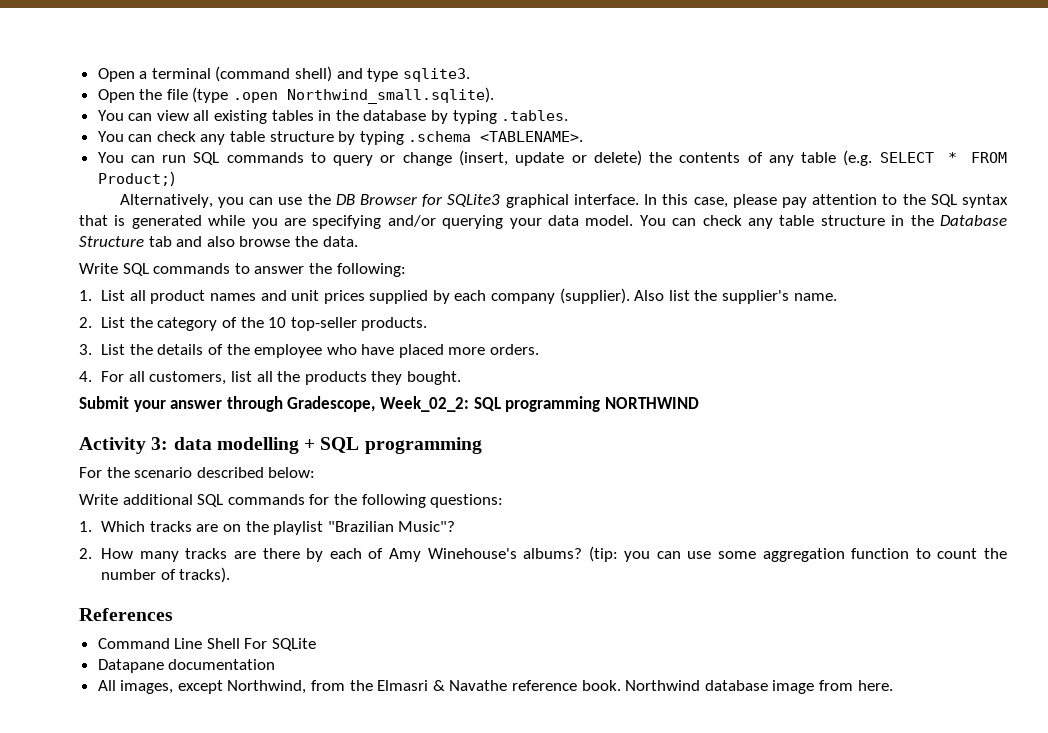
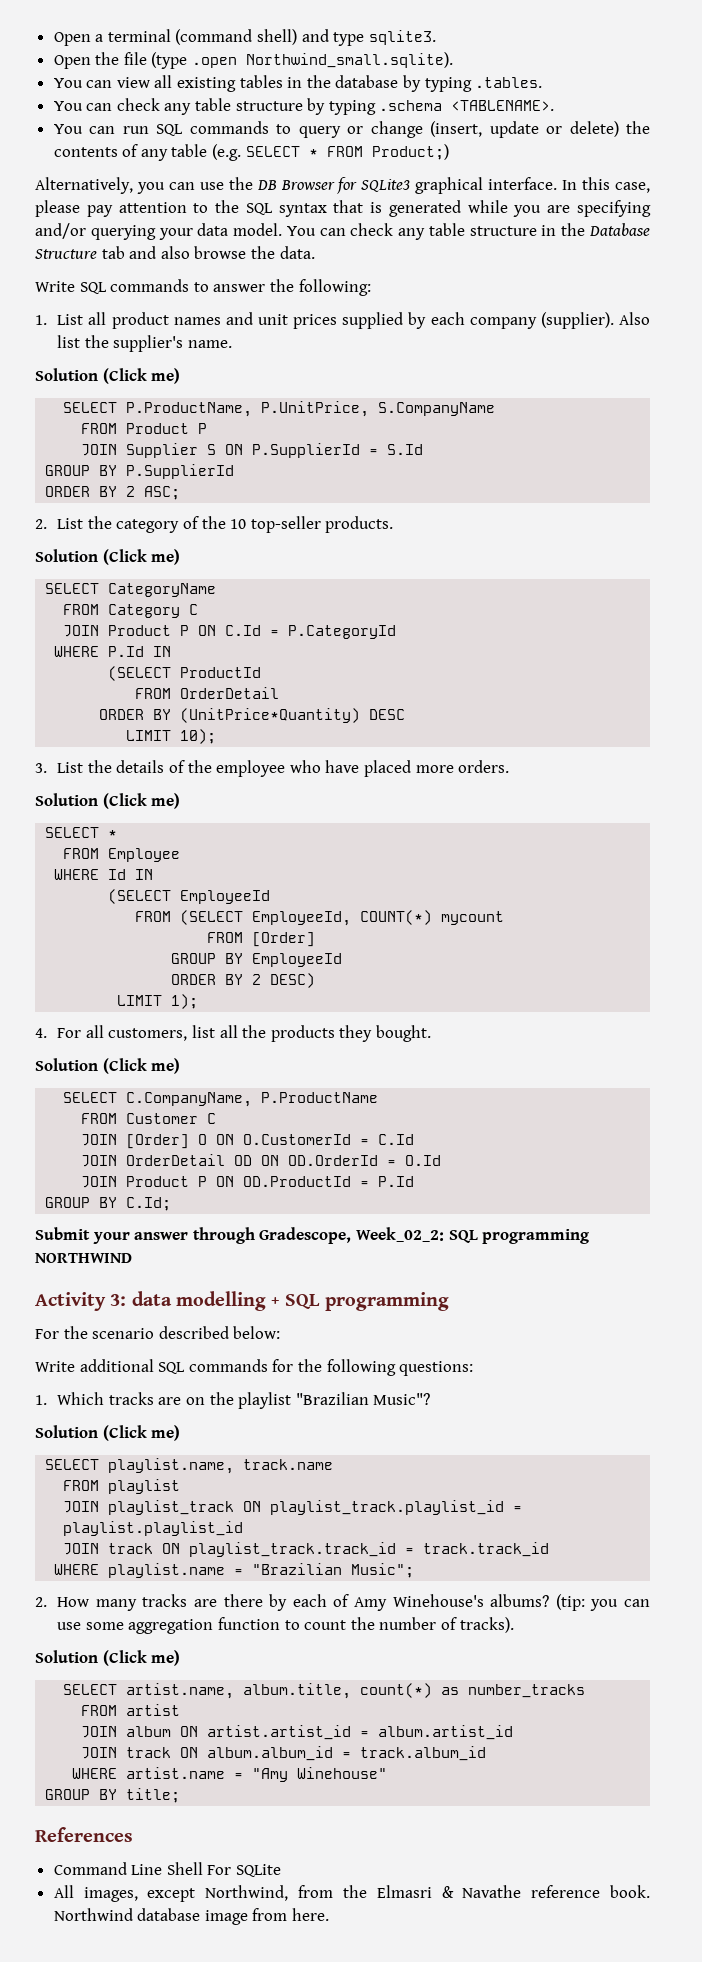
  Also list the supplier's name.
+ Solution (Click me)
+ SELECT P.ProductName, P.UnitPrice, S.CompanyName
+ FROM Product P
+ JOIN Supplier S ON P.SupplierId = S.Id
+ GROUP BY P.SupplierId
+ ORDER BY 2 ASC;
  2. List the category of the 10 top-seller products.
+ Solution (Click me)
+ SELECT CategoryName
+ FROM Category C
+ JOIN Product P ON C.Id = P.CategoryId
+ WHERE P.Id IN
+ (SELECT ProductId
+ FROM OrderDetail
+ ORDER BY (UnitPrice*Quantity) DESC
+ LIMIT 10);
  3. List the details of the employee who have placed more orders.
+ Solution (Click me)
+ SELECT *
+ FROM Employee
+ WHERE Id IN
+ (SELECT EmployeeId
+ FROM (SELECT EmployeeId, COUNT(*) mycount
+ FROM [Order]
+ GROUP BY EmployeeId
+ ORDER BY 2 DESC)
+ LIMIT 1);
  4. For all customers, list all the products they bought.
+ Solution (Click me)
+ SELECT C.CompanyName, P.ProductName
+ FROM Customer C
+ JOIN [Order] O ON O.CustomerId = C.Id
+ JOIN OrderDetail OD ON OD.OrderId = O.Id
+ JOIN Product P ON OD.ProductId = P.Id
+ GROUP BY C.Id;
  1. Which tracks are on the playlist "Brazilian Music"?
+ Solution (Click me)
+ SELECT playlist.name, track.name
+ FROM playlist
+ JOIN playlist_track ON playlist_track.playlist_id = playlist.playlist_id
+ JOIN track ON playlist_track.track_id = track.track_id
+ WHERE playlist.name = "Brazilian Music";
  (tip: you can use some aggregation function to count the number of tracks).
+ Solution (Click me)
+ SELECT artist.name, album.title, count(*) as number_tracks
+ FROM artist
+ JOIN album ON artist.artist_id = album.artist_id
+ JOIN track ON album.album_id = track.album_id
+ WHERE artist.name = "Amy Winehouse"
+ GROUP BY title;
- Datapane documentation

